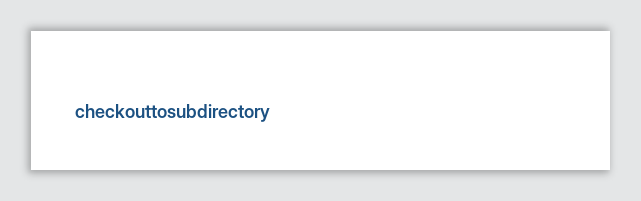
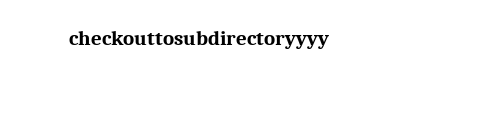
- checkouttosubdirectory
+ checkouttosubdirectoryyyy

